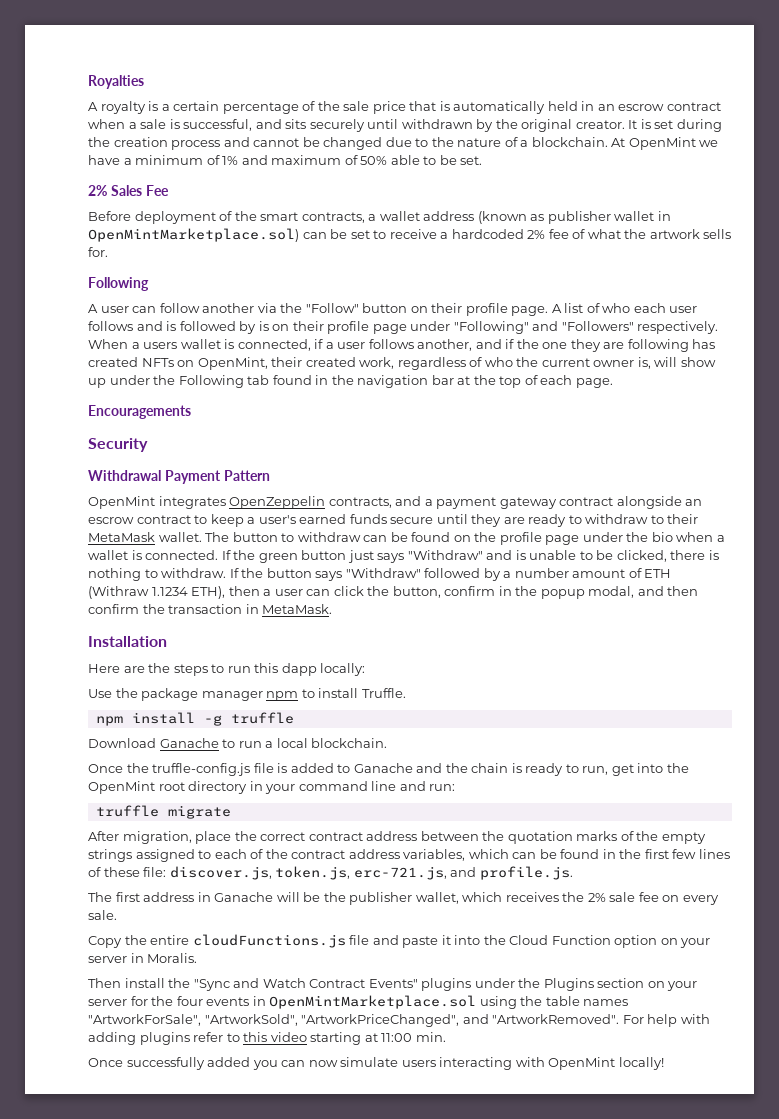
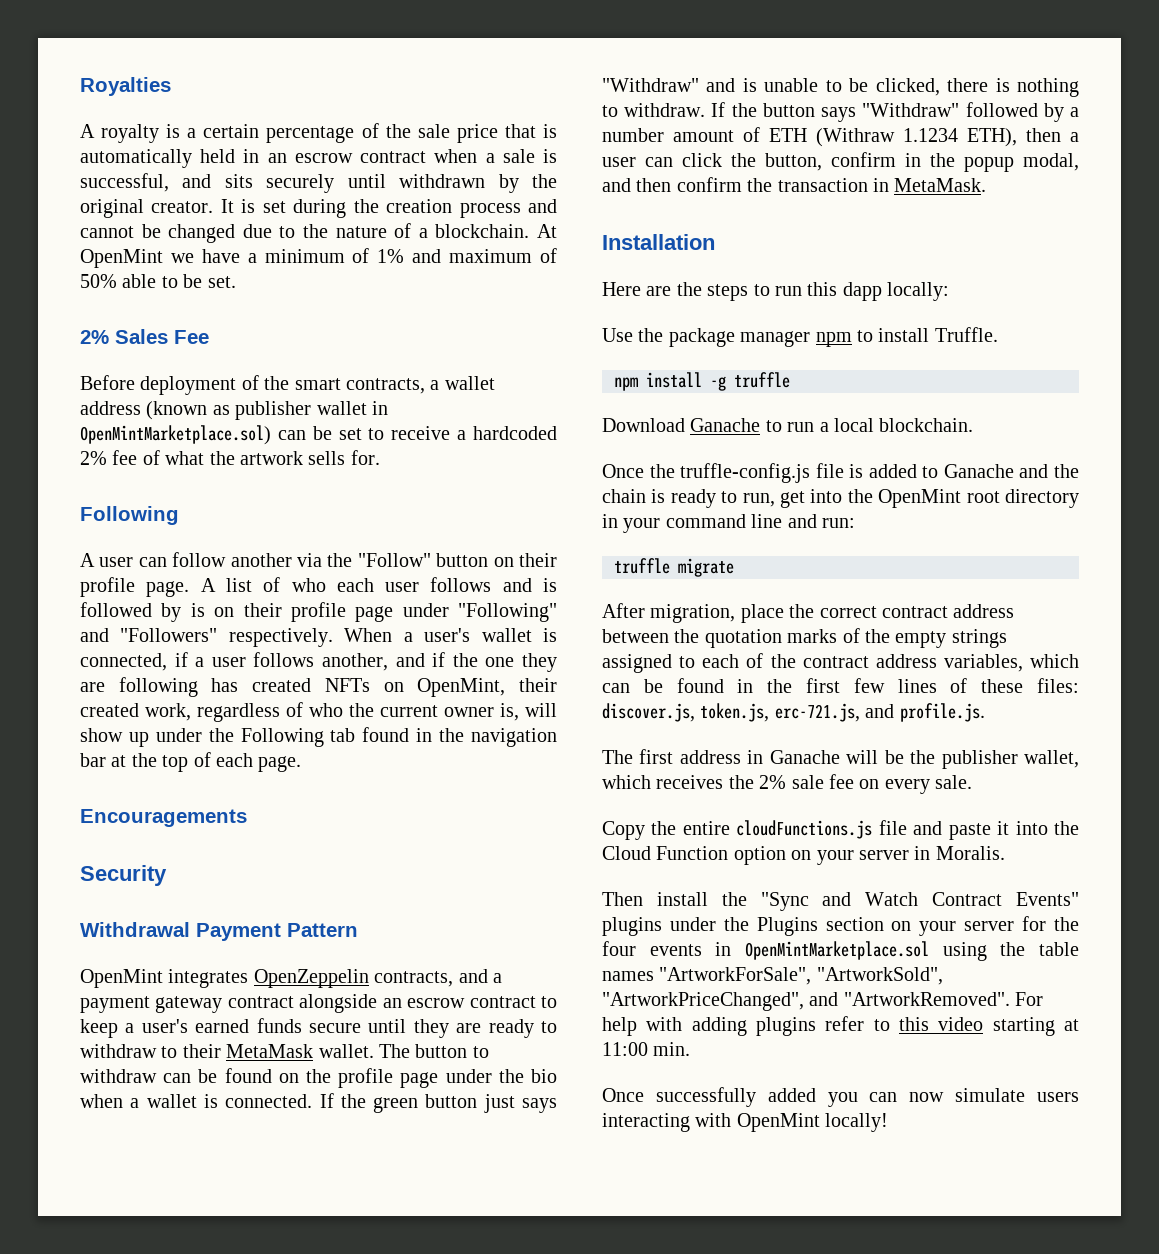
- When a users wallet is connected, if a user follows another, and if the one they are following has created NFTs on OpenMint, their created work, regardless of who the current owner is, will show up under the Following tab found in the navigation bar at the top of each page.
+ When a user's wallet is connected, if a user follows another, and if the one they are following has created NFTs on OpenMint, their created work, regardless of who the current owner is, will show up under the Following tab found in the navigation bar at the top of each page.
- After migration, place the correct contract address between the quotation marks of the empty strings assigned to each of the contract address variables, which can be found in the first few lines of these file: discover.js, token.js, erc-721.js, and profile.js.
+ After migration, place the correct contract address between the quotation marks of the empty strings assigned to each of the contract address variables, which can be found in the first few lines of these files: discover.js, token.js, erc-721.js, and profile.js.

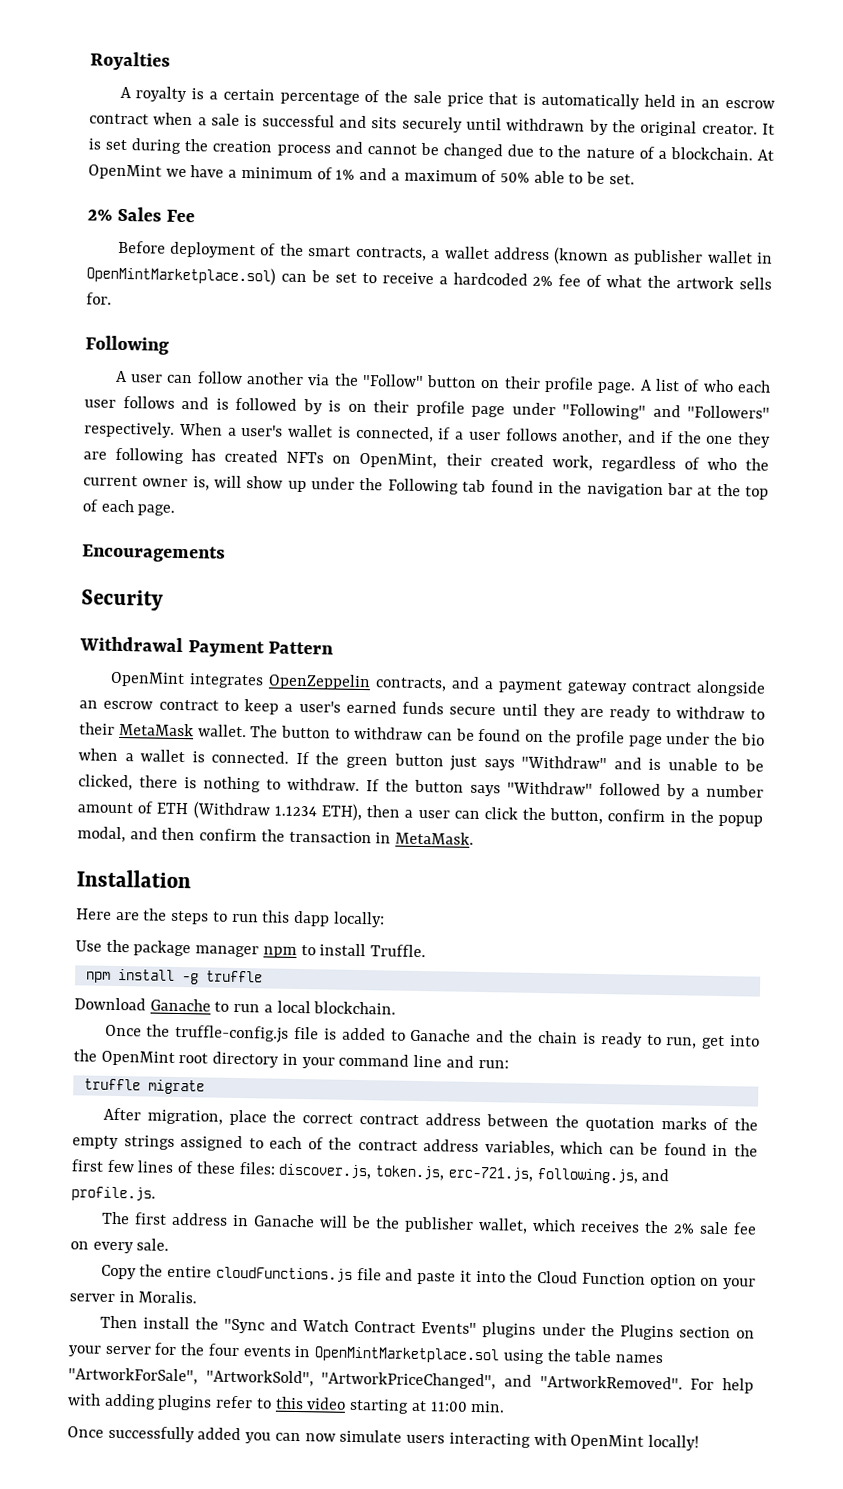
- A royalty is a certain percentage of the sale price that is automatically held in an escrow contract when a sale is successful, and sits securely until withdrawn by the original creator.
+ A royalty is a certain percentage of the sale price that is automatically held in an escrow contract when a sale is successful and sits securely until withdrawn by the original creator.
- At OpenMint we have a minimum of 1% and maximum of 50% able to be set.
+ At OpenMint we have a minimum of 1% and a maximum of 50% able to be set.
- If the button says "Withdraw" followed by a number amount of ETH (Withraw 1.1234 ETH), then a user can click the button, confirm in the popup modal, and then confirm the transaction in MetaMask.
+ If the button says "Withdraw" followed by a number amount of ETH (Withdraw 1.1234 ETH), then a user can click the button, confirm in the popup modal, and then confirm the transaction in MetaMask.
- After migration, place the correct contract address between the quotation marks of the empty strings assigned to each of the contract address variables, which can be found in the first few lines of these files: discover.js, token.js, erc-721.js, and profile.js.
+ After migration, place the correct contract address between the quotation marks of the empty strings assigned to each of the contract address variables, which can be found in the first few lines of these files: discover.js, token.js, erc-721.js, following.js, and profile.js.

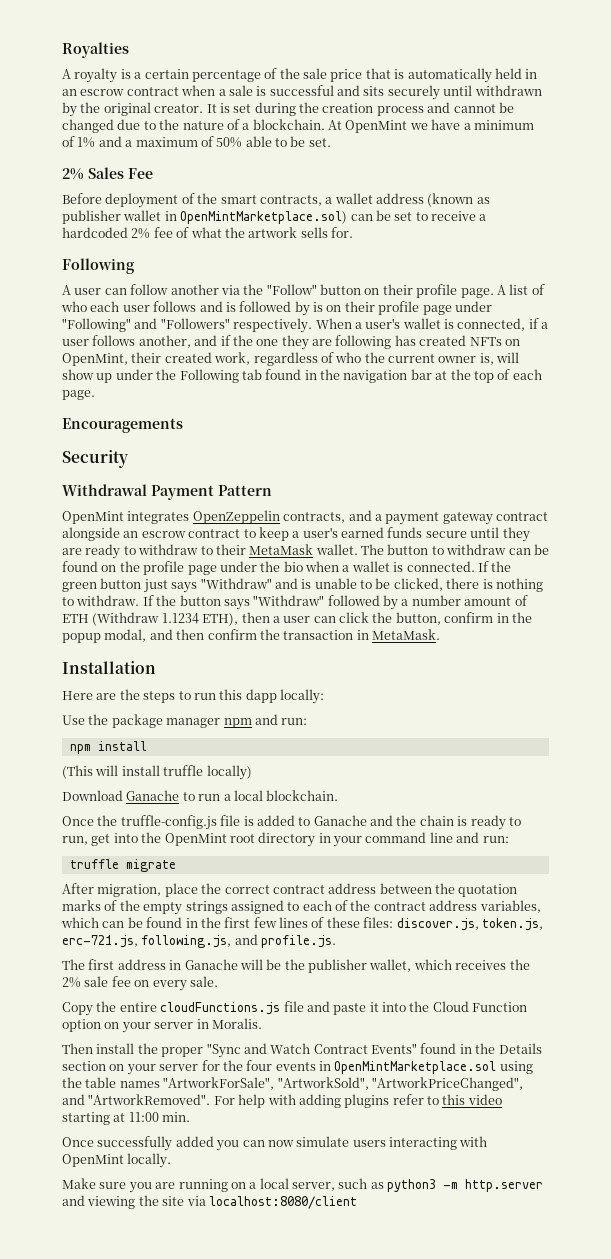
- Use the package manager npm to install Truffle.
+ Use the package manager npm and run:
- npm install -g truffle
+ npm install
+ (This will install truffle locally)
- Then install the "Sync and Watch Contract Events" plugins under the Plugins section on your server for the four events in OpenMintMarketplace.sol using the table names "ArtworkForSale", "ArtworkSold", "ArtworkPriceChanged", and "ArtworkRemoved".
+ Then install the proper "Sync and Watch Contract Events" found in the Details section on your server for the four events in OpenMintMarketplace.sol using the table names "ArtworkForSale", "ArtworkSold", "ArtworkPriceChanged", and "ArtworkRemoved".
- Once successfully added you can now simulate users interacting with OpenMint locally!
+ Once successfully added you can now simulate users interacting with OpenMint locally.
+ Make sure you are running on a local server, such as python3 -m http.server and viewing the site via localhost:8080/client

